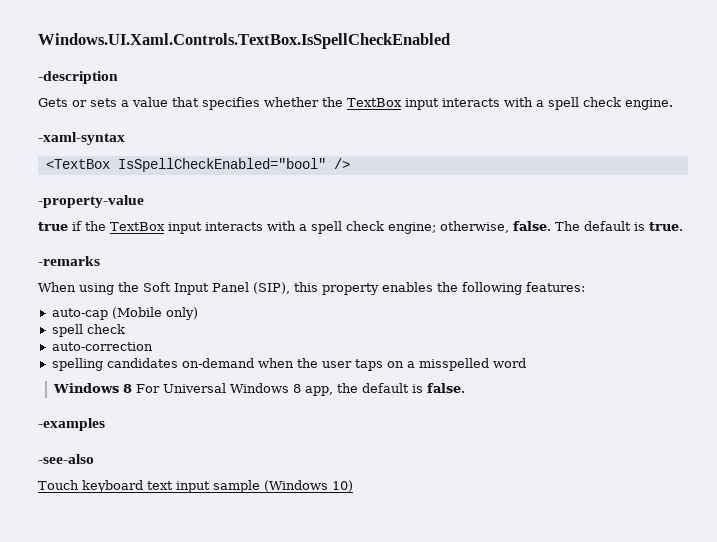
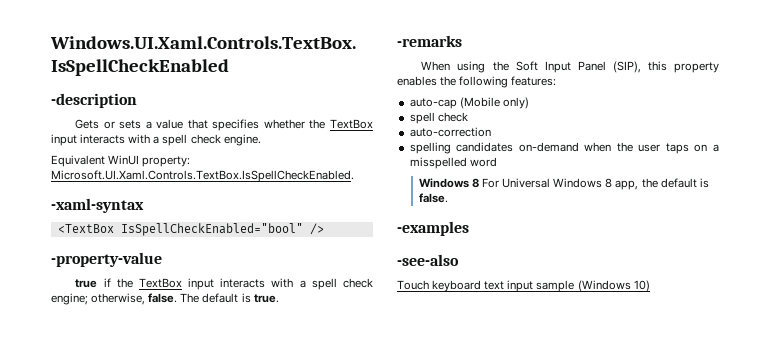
+ Equivalent WinUI property: Microsoft.UI.Xaml.Controls.TextBox.IsSpellCheckEnabled.

